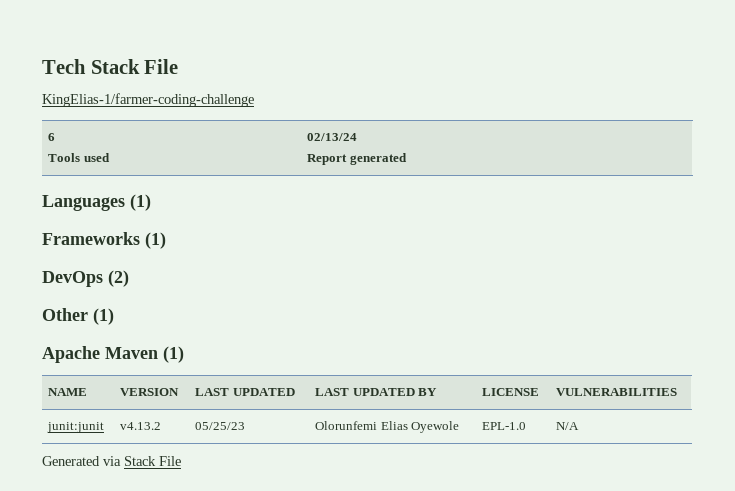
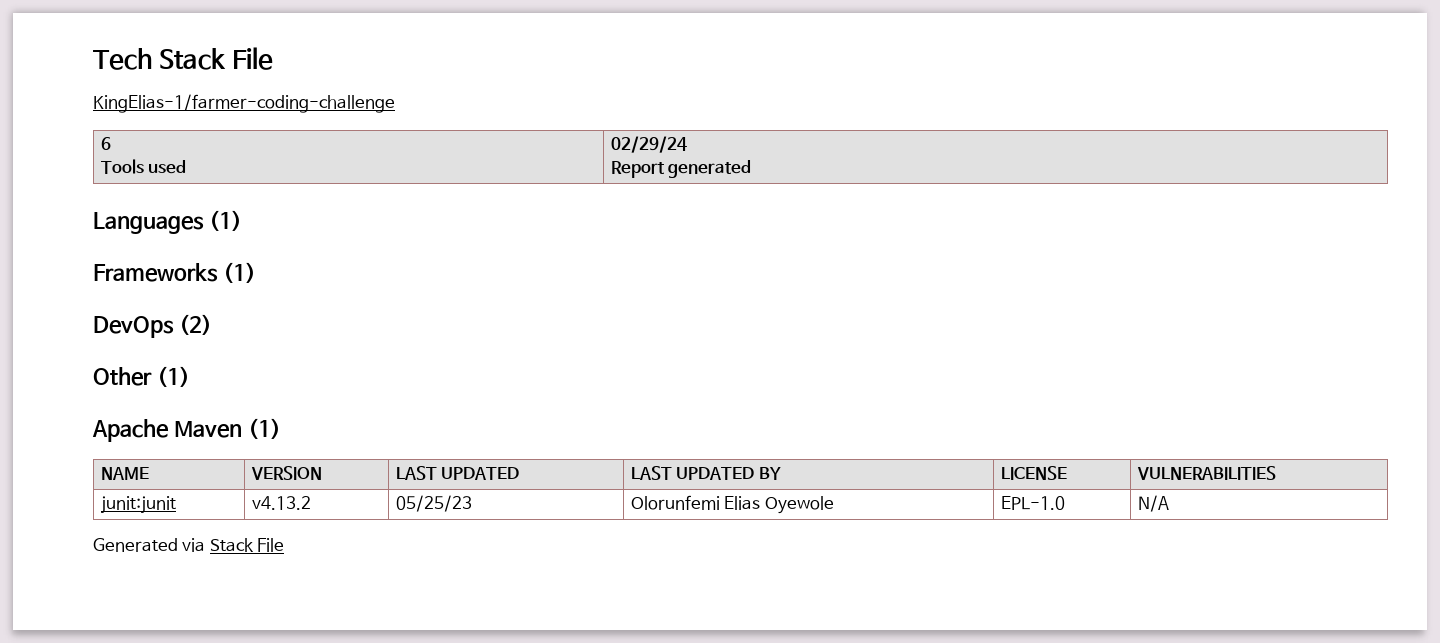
  6
- Tools used | 02/13/24
+ Tools used | 02/29/24

